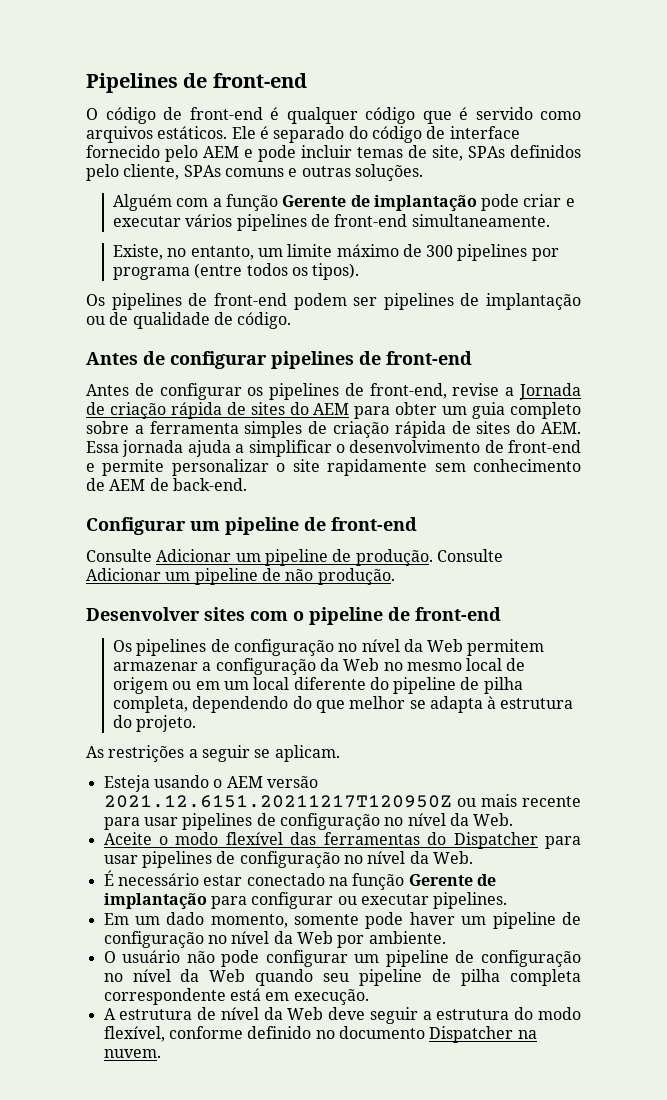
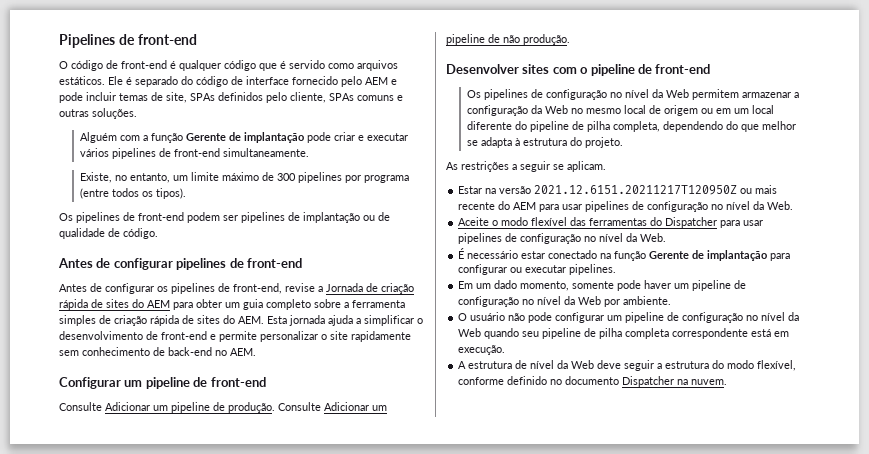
- Antes de configurar os pipelines de front-end, revise a Jornada de criação rápida de sites do AEM para obter um guia completo sobre a ferramenta simples de criação rápida de sites do AEM. Essa jornada ajuda a simplificar o desenvolvimento de front-end e permite personalizar o site rapidamente sem conhecimento de AEM de back-end.
+ Antes de configurar os pipelines de front-end, revise a Jornada de criação rápida de sites do AEM para obter um guia completo sobre a ferramenta simples de criação rápida de sites do AEM. Esta jornada ajuda a simplificar o desenvolvimento de front-end e permite personalizar o site rapidamente sem conhecimento de back-end no AEM.
- Esteja usando o AEM versão 2021.12.6151.20211217T120950Z ou mais recente para usar pipelines de configuração no nível da Web.
+ Estar na versão 2021.12.6151.20211217T120950Z ou mais recente do AEM para usar pipelines de configuração no nível da Web.

